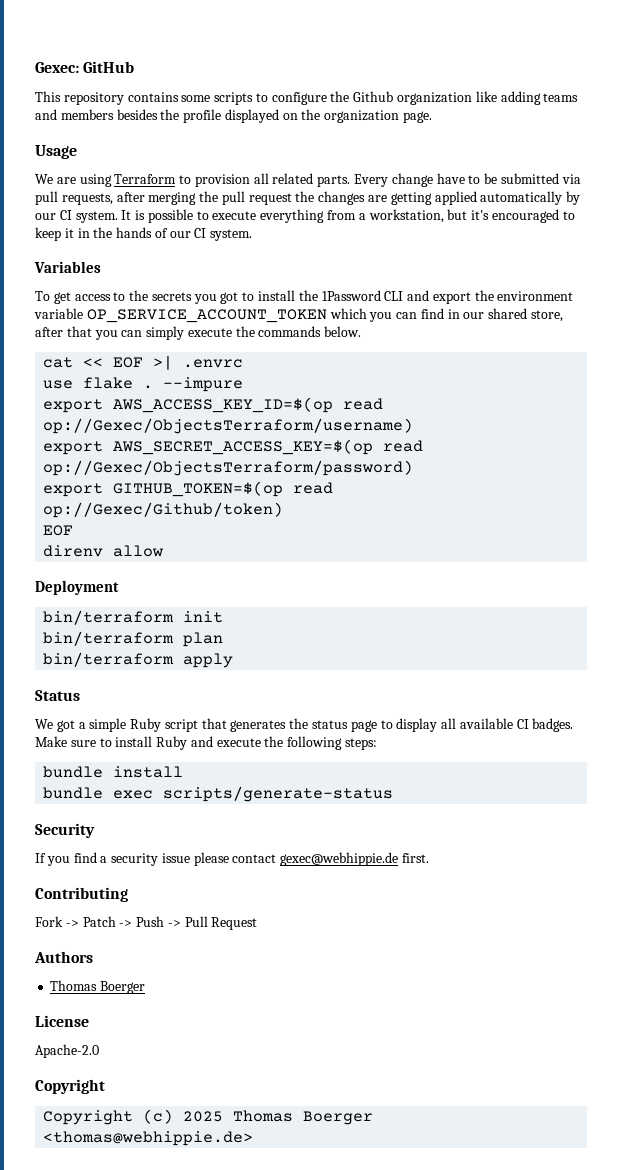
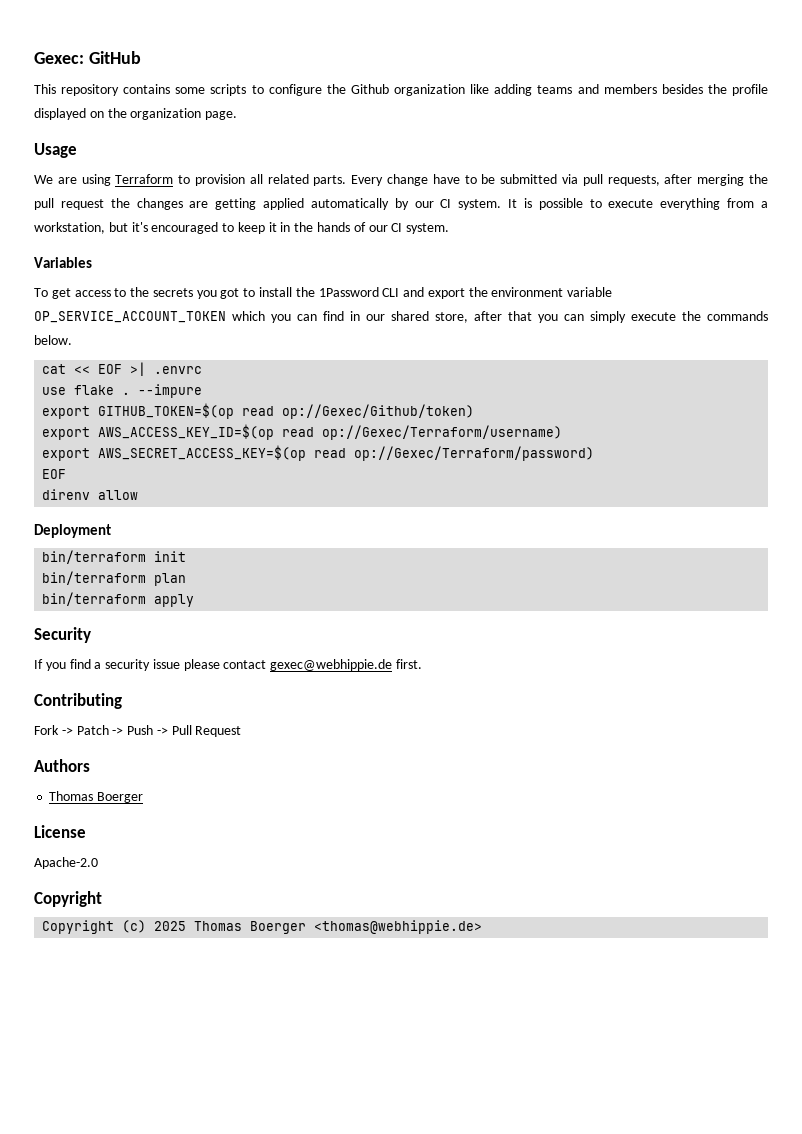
+ export GITHUB_TOKEN=$(op read op://Gexec/Github/token)
- export AWS_ACCESS_KEY_ID=$(op read op://Gexec/ObjectsTerraform/username)
+ export AWS_ACCESS_KEY_ID=$(op read op://Gexec/Terraform/username)
- export AWS_SECRET_ACCESS_KEY=$(op read op://Gexec/ObjectsTerraform/password)
- export GITHUB_TOKEN=$(op read op://Gexec/Github/token)
+ export AWS_SECRET_ACCESS_KEY=$(op read op://Gexec/Terraform/password)
- Status
- We got a simple Ruby script that generates the status page to display all available CI badges. Make sure to install Ruby and execute the following steps:
- bundle install
- bundle exec scripts/generate-status

